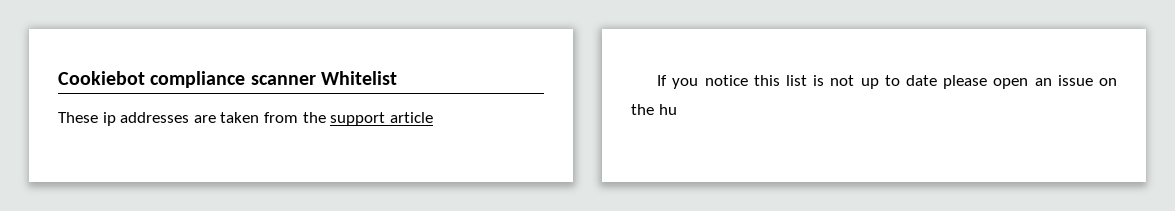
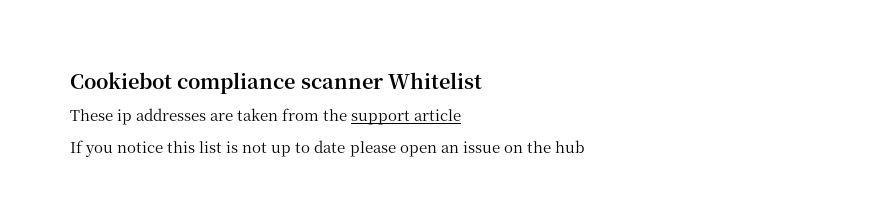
- If you notice this list is not up to date please open an issue on the hu
+ If you notice this list is not up to date please open an issue on the hub

